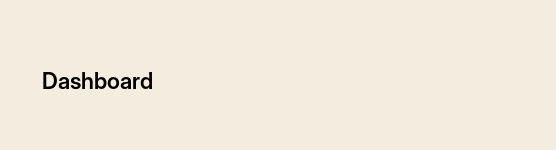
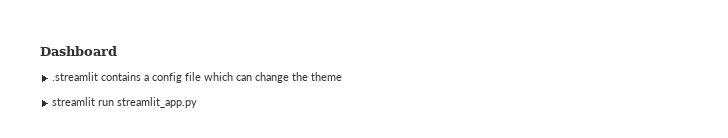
+ .streamlit contains a config file which can change the theme
+ streamlit run streamlit_app.py

